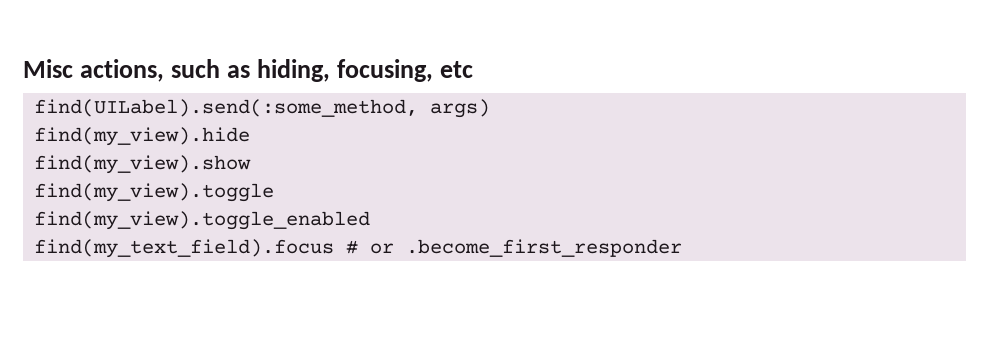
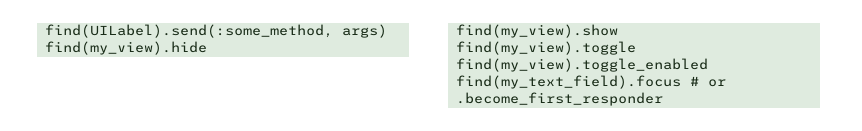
- Misc actions, such as hiding, focusing, etc

